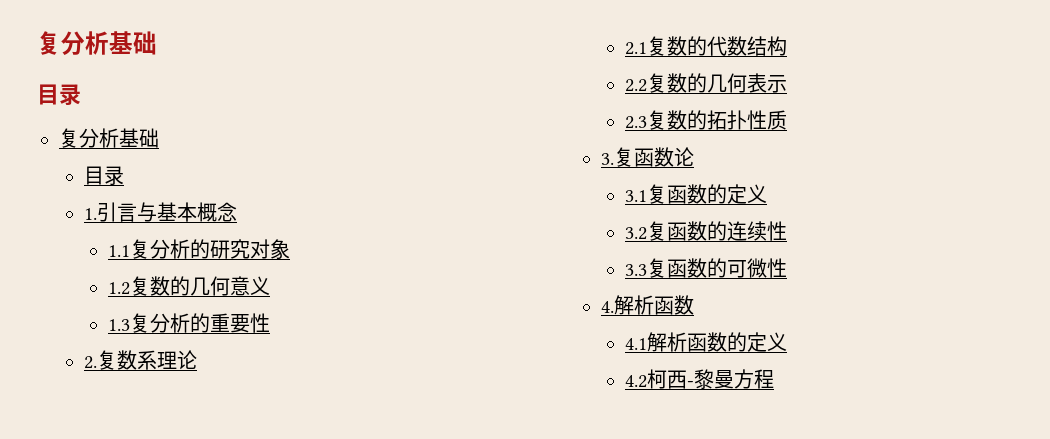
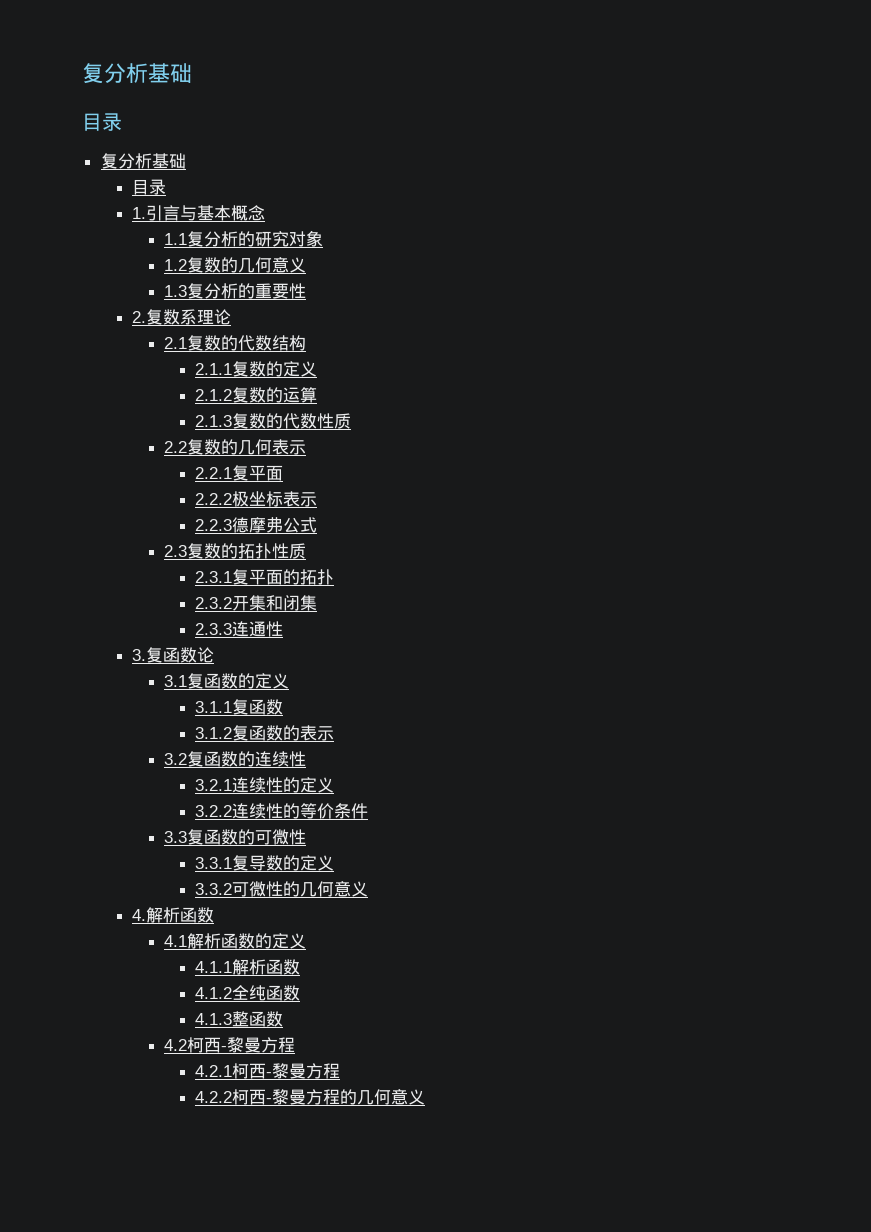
+ 2.1.1复数的定义
+ 2.1.2复数的运算
+ 2.1.3复数的代数性质
+ 2.2.1复平面
+ 2.2.2极坐标表示
+ 2.2.3德摩弗公式
+ 2.3.1复平面的拓扑
+ 2.3.2开集和闭集
+ 2.3.3连通性
+ 3.1.1复函数
+ 3.1.2复函数的表示
+ 3.2.1连续性的定义
+ 3.2.2连续性的等价条件
+ 3.3.1复导数的定义
+ 3.3.2可微性的几何意义
+ 4.1.1解析函数
+ 4.1.2全纯函数
+ 4.1.3整函数
+ 4.2.1柯西-黎曼方程
+ 4.2.2柯西-黎曼方程的几何意义

